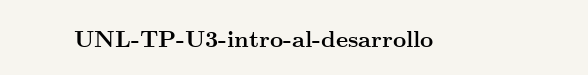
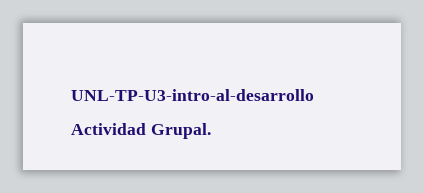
+ Actividad Grupal.

